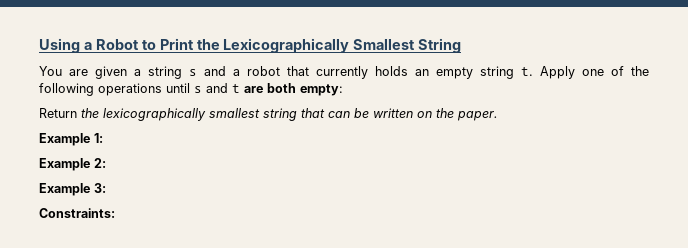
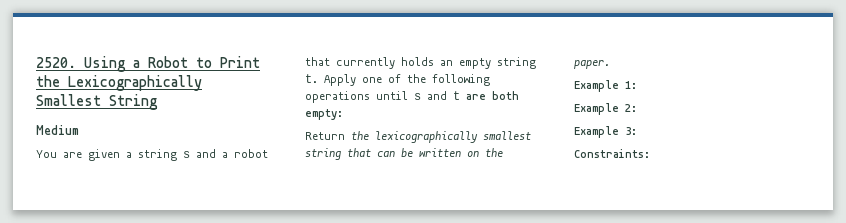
+ 2520.
+ Medium

